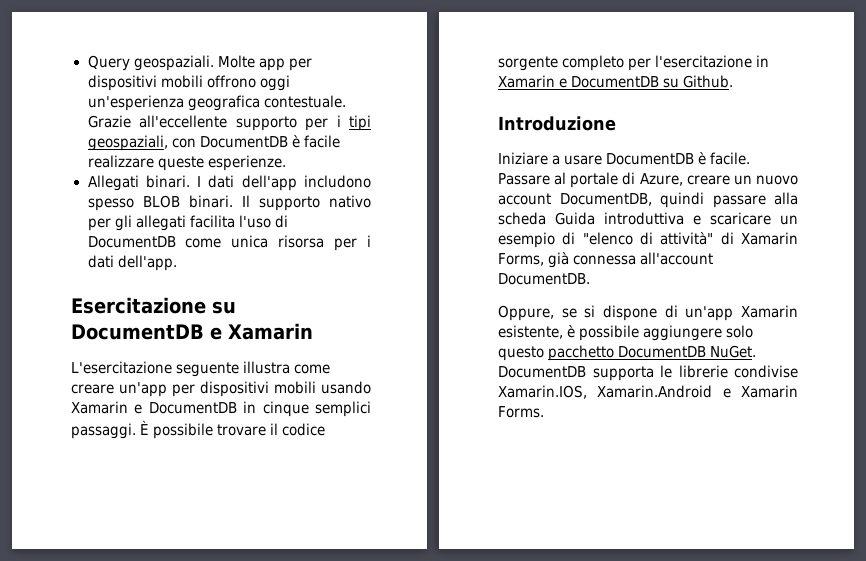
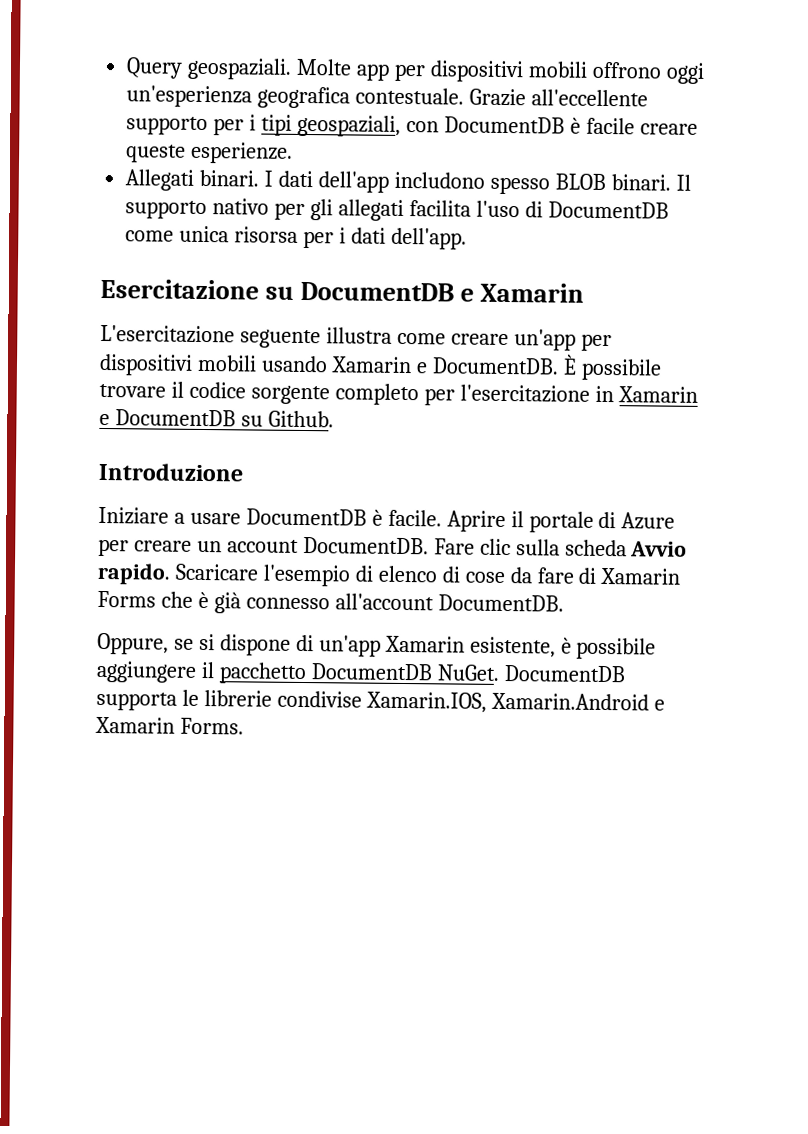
- Grazie all'eccellente supporto per i tipi geospaziali, con DocumentDB è facile realizzare queste esperienze.
+ Grazie all'eccellente supporto per i tipi geospaziali, con DocumentDB è facile creare queste esperienze.
- L'esercitazione seguente illustra come creare un'app per dispositivi mobili usando Xamarin e DocumentDB in cinque semplici passaggi.
+ L'esercitazione seguente illustra come creare un'app per dispositivi mobili usando Xamarin e DocumentDB.
- Passare al portale di Azure, creare un nuovo account DocumentDB, quindi passare alla scheda Guida introduttiva e scaricare un esempio di "elenco di attività" di Xamarin Forms, già connessa all'account DocumentDB.
+ Aprire il portale di Azure per creare un account DocumentDB. Fare clic sulla scheda Avvio rapido. Scaricare l'esempio di elenco di cose da fare di Xamarin Forms che è già connesso all'account DocumentDB.
- Oppure, se si dispone di un'app Xamarin esistente, è possibile aggiungere solo questo pacchetto DocumentDB NuGet.
+ Oppure, se si dispone di un'app Xamarin esistente, è possibile aggiungere il pacchetto DocumentDB NuGet.

